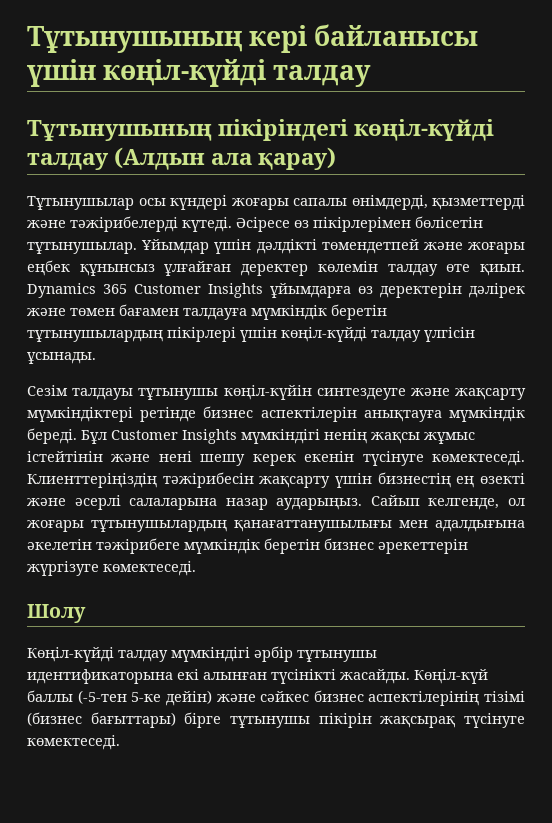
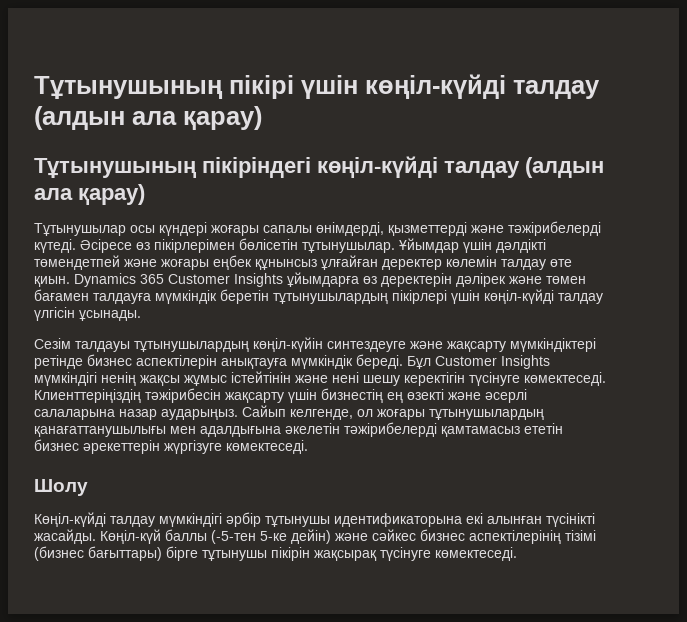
- Тұтынушының кері байланысы үшін көңіл-күйді талдау
+ Тұтынушының пікірі үшін көңіл-күйді талдау (алдын ала қарау)
- Тұтынушының пікіріндегі көңіл-күйді талдау (Алдын ала қарау)
+ Тұтынушының пікіріндегі көңіл-күйді талдау (алдын ала қарау)
- Сезім талдауы тұтынушы көңіл-күйін синтездеуге және жақсарту мүмкіндіктері ретінде бизнес аспектілерін анықтауға мүмкіндік береді.
+ Сезім талдауы тұтынушылардың көңіл-күйін синтездеуге және жақсарту мүмкіндіктері ретінде бизнес аспектілерін анықтауға мүмкіндік береді.
- Бұл Customer Insights мүмкіндігі ненің жақсы жұмыс істейтінін және нені шешу керек екенін түсінуге көмектеседі.
+ Бұл Customer Insights мүмкіндігі ненің жақсы жұмыс істейтінін және нені шешу керектігін түсінуге көмектеседі.
- Сайып келгенде, ол жоғары тұтынушылардың қанағаттанушылығы мен адалдығына әкелетін тәжірибеге мүмкіндік беретін бизнес әрекеттерін жүргізуге көмектеседі.
+ Сайып келгенде, ол жоғары тұтынушылардың қанағаттанушылығы мен адалдығына әкелетін тәжірибелерді қамтамасыз ететін бизнес әрекеттерін жүргізуге көмектеседі.

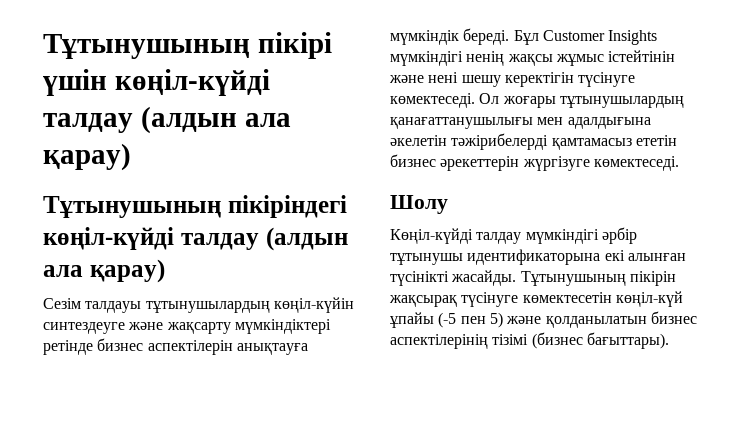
- Тұтынушылар осы күндері жоғары сапалы өнімдерді, қызметтерді және тәжірибелерді күтеді. Әсіресе өз пікірлерімен бөлісетін тұтынушылар. Ұйымдар үшін дәлдікті төмендетпей және жоғары еңбек құнынсыз ұлғайған деректер көлемін талдау өте қиын. Dynamics 365 Customer Insights ұйымдарға өз деректерін дәлірек және төмен бағамен талдауға мүмкіндік беретін тұтынушылардың пікірлері үшін көңіл-күйді талдау үлгісін ұсынады.
- Клиенттеріңіздің тәжірибесін жақсарту үшін бизнестің ең өзекті және әсерлі салаларына назар аударыңыз. Сайып келгенде, ол жоғары тұтынушылардың қанағаттанушылығы мен адалдығына әкелетін тәжірибелерді қамтамасыз ететін бизнес әрекеттерін жүргізуге көмектеседі.
+ Ол жоғары тұтынушылардың қанағаттанушылығы мен адалдығына әкелетін тәжірибелерді қамтамасыз ететін бизнес әрекеттерін жүргізуге көмектеседі.
- Көңіл-күй баллы (-5-тен 5-ке дейін) және сәйкес бизнес аспектілерінің тізімі (бизнес бағыттары) бірге тұтынушы пікірін жақсырақ түсінуге көмектеседі.
+ Тұтынушының пікірін жақсырақ түсінуге көмектесетін көңіл-күй ұпайы (-5 пен 5) және қолданылатын бизнес аспектілерінің тізімі (бизнес бағыттары).

